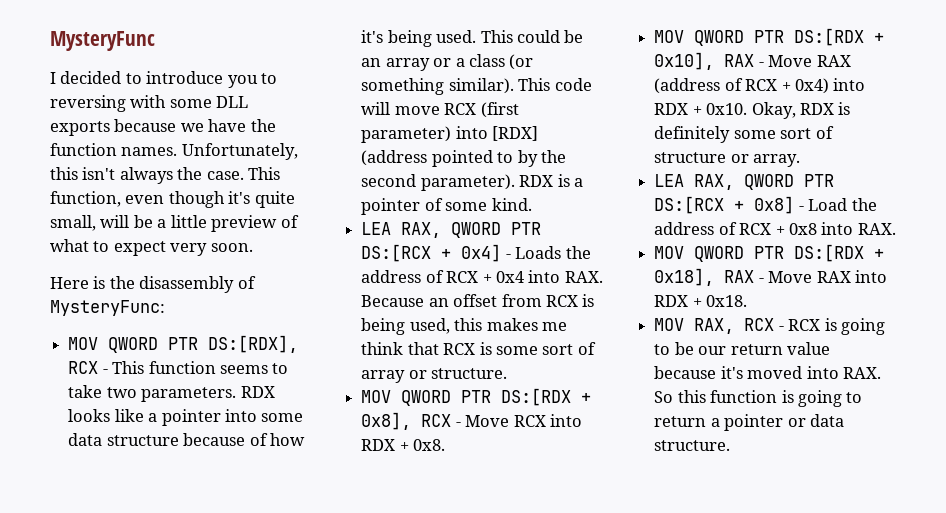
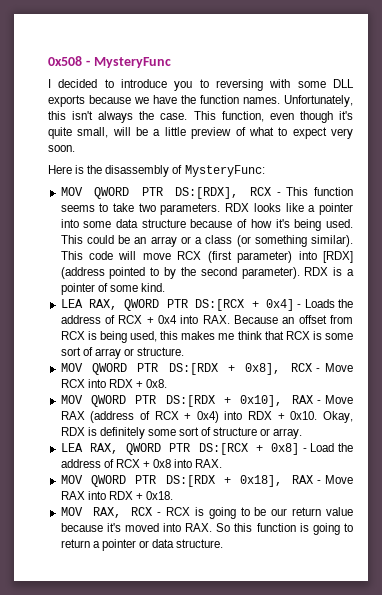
- MysteryFunc
+ 0x508 - MysteryFunc

